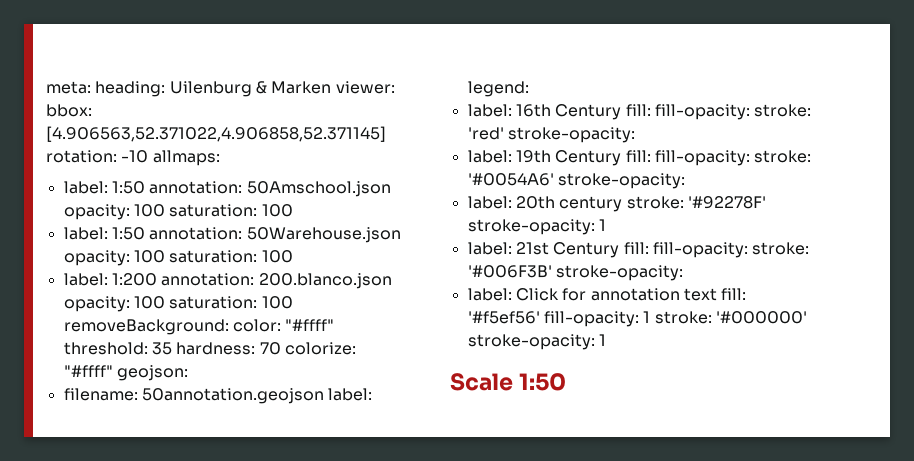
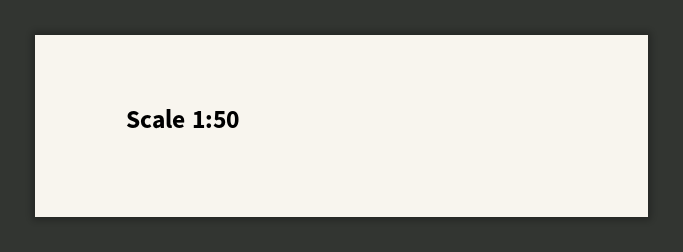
- meta: heading: Uilenburg & Marken viewer: bbox: [4.906563,52.371022,4.906858,52.371145] rotation: -10 allmaps:
- label: 1:50 annotation: 50Amschool.json opacity: 100 saturation: 100
- label: 1:50 annotation: 50Warehouse.json opacity: 100 saturation: 100
- label: 1:200 annotation: 200.blanco.json opacity: 100 saturation: 100 removeBackground: color: "#ffff" threshold: 35 hardness: 70 colorize: "#ffff" geojson:
- filename: 50annotation.geojson label: legend:
- label: 16th Century fill: fill-opacity: stroke: 'red' stroke-opacity:
- label: 19th Century fill: fill-opacity: stroke: '#0054A6' stroke-opacity:
- label: 20th century stroke: '#92278F' stroke-opacity: 1
- label: 21st Century fill: fill-opacity: stroke: '#006F3B' stroke-opacity:
- label: Click for annotation text fill: '#f5ef56' fill-opacity: 1 stroke: '#000000' stroke-opacity: 1

